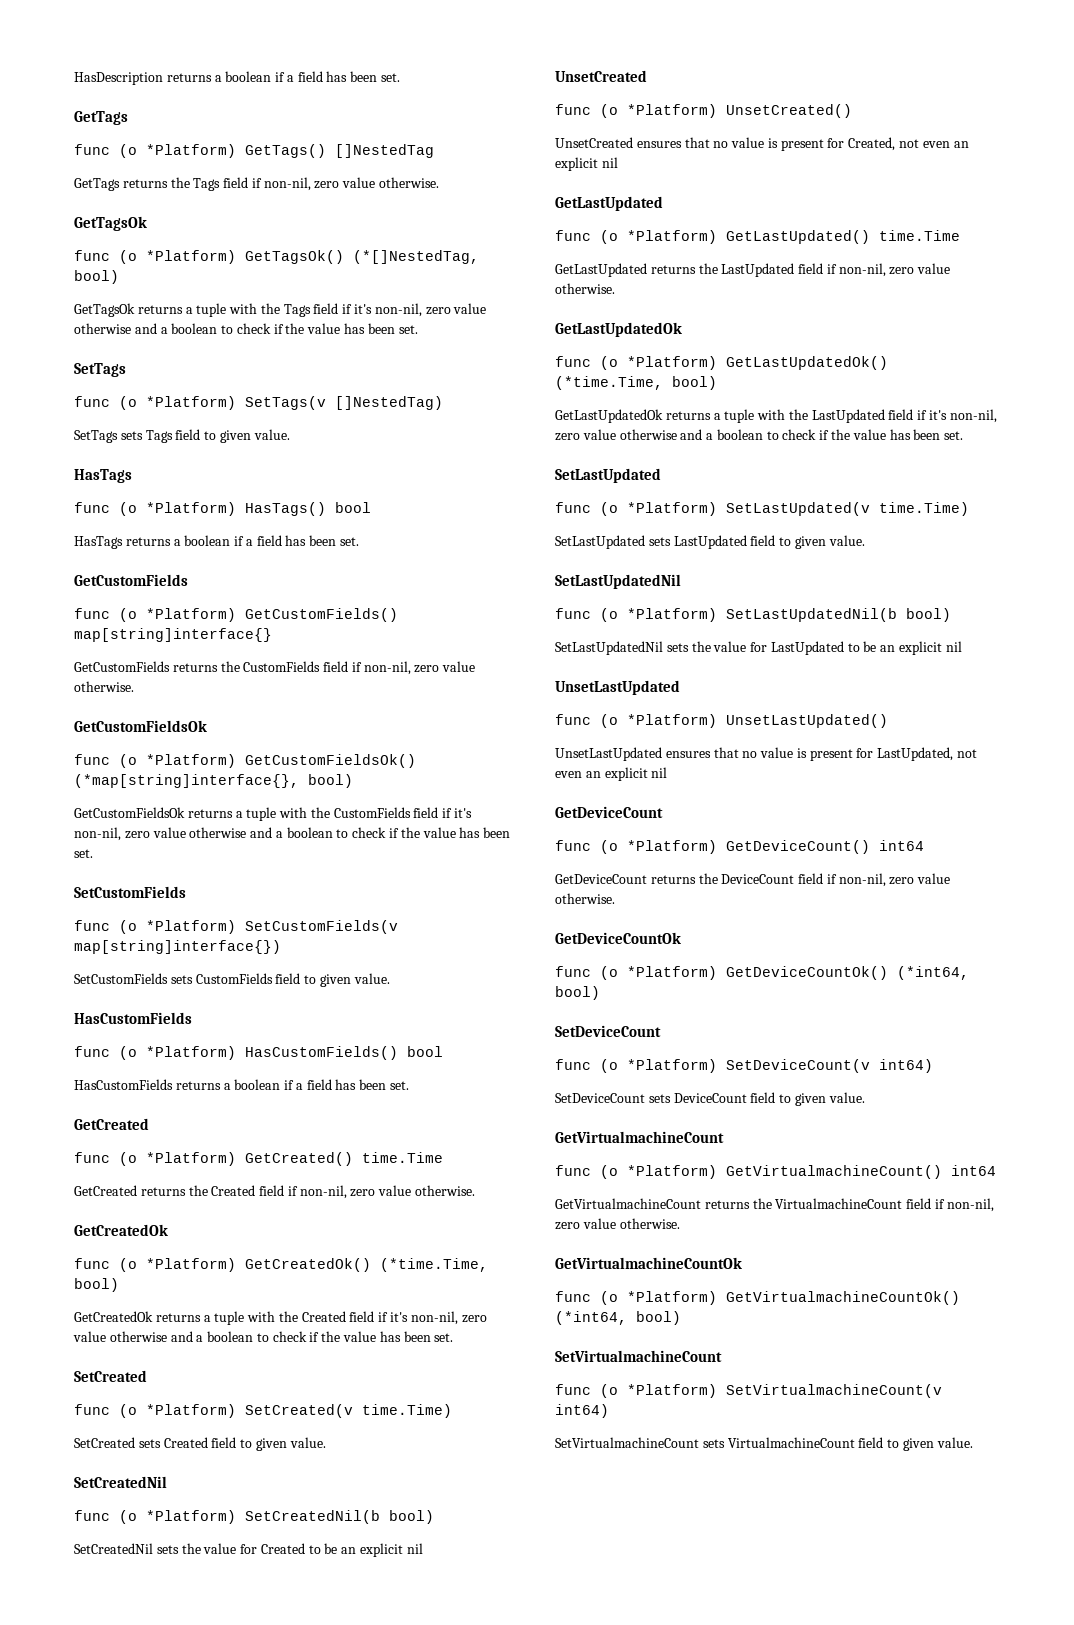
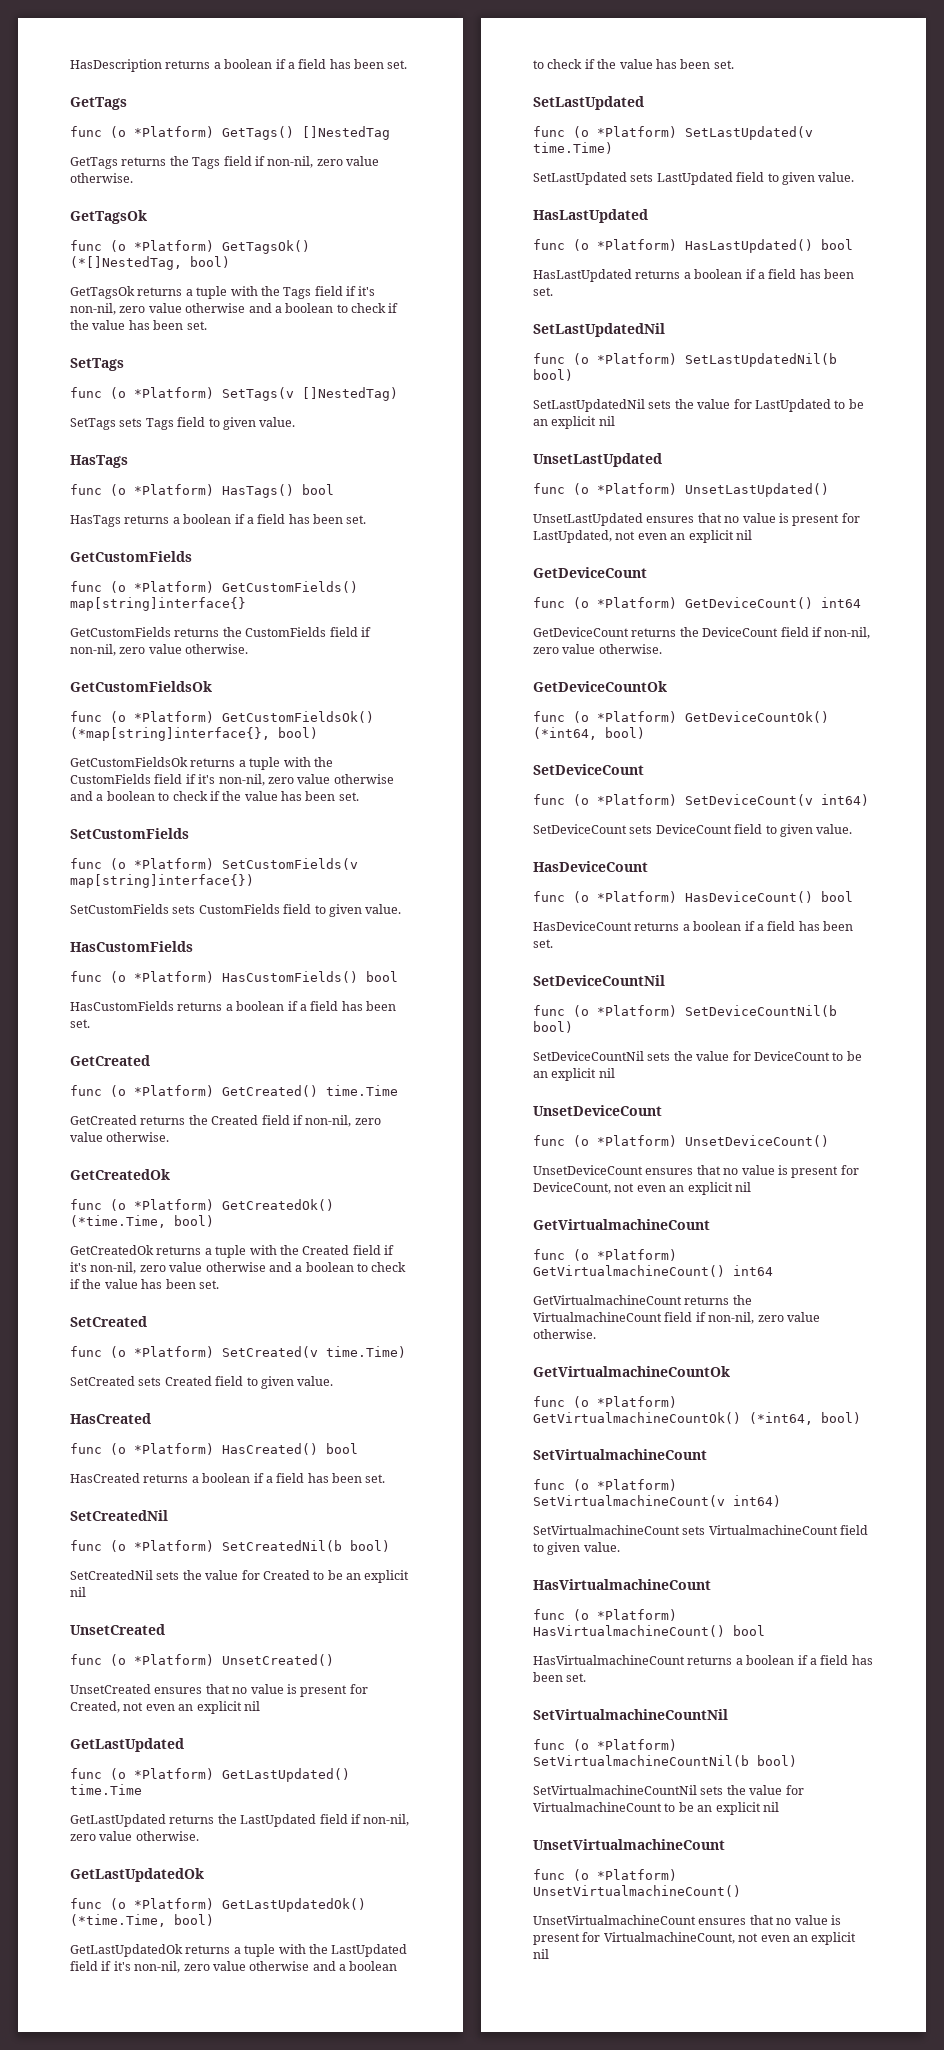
  SetCreated sets Created field to given value.
+ HasCreated
+ func (o *Platform) HasCreated() bool
+ HasCreated returns a boolean if a field has been set.
  SetLastUpdated sets LastUpdated field to given value.
+ HasLastUpdated
+ func (o *Platform) HasLastUpdated() bool
+ HasLastUpdated returns a boolean if a field has been set.
  SetDeviceCount sets DeviceCount field to given value.
+ HasDeviceCount
+ func (o *Platform) HasDeviceCount() bool
+ HasDeviceCount returns a boolean if a field has been set.
+ SetDeviceCountNil
+ func (o *Platform) SetDeviceCountNil(b bool)
+ SetDeviceCountNil sets the value for DeviceCount to be an explicit nil
+ UnsetDeviceCount
+ func (o *Platform) UnsetDeviceCount()
+ UnsetDeviceCount ensures that no value is present for DeviceCount, not even an explicit nil
  SetVirtualmachineCount sets VirtualmachineCount field to given value.
+ HasVirtualmachineCount
+ func (o *Platform) HasVirtualmachineCount() bool
+ HasVirtualmachineCount returns a boolean if a field has been set.
+ SetVirtualmachineCountNil
+ func (o *Platform) SetVirtualmachineCountNil(b bool)
+ SetVirtualmachineCountNil sets the value for VirtualmachineCount to be an explicit nil
+ UnsetVirtualmachineCount
+ func (o *Platform) UnsetVirtualmachineCount()
+ UnsetVirtualmachineCount ensures that no value is present for VirtualmachineCount, not even an explicit nil

